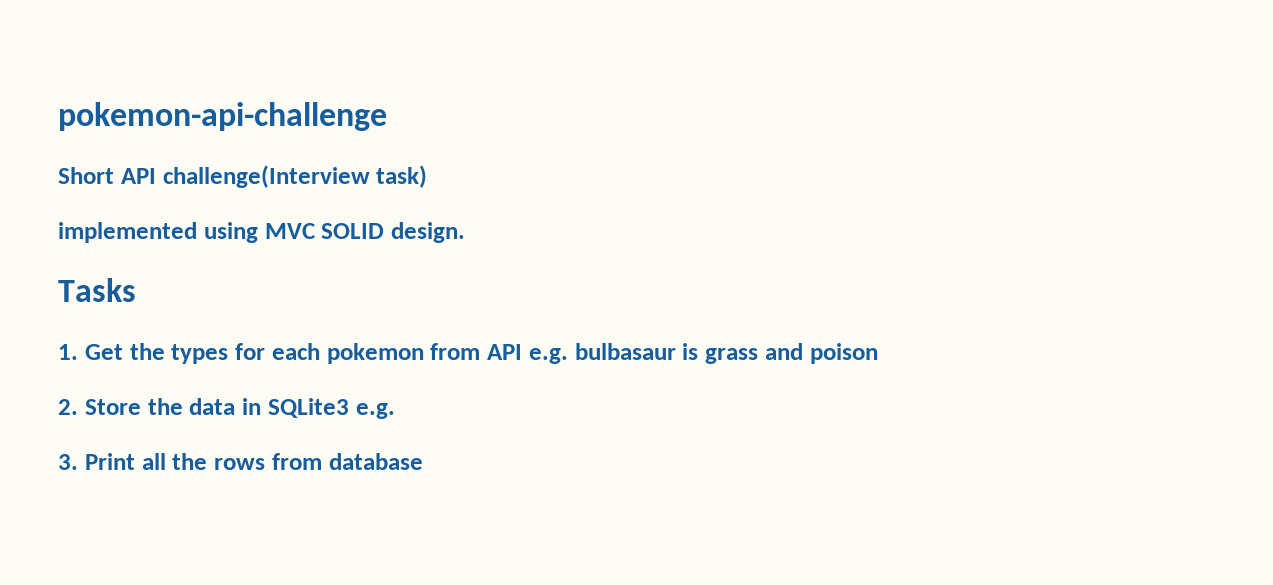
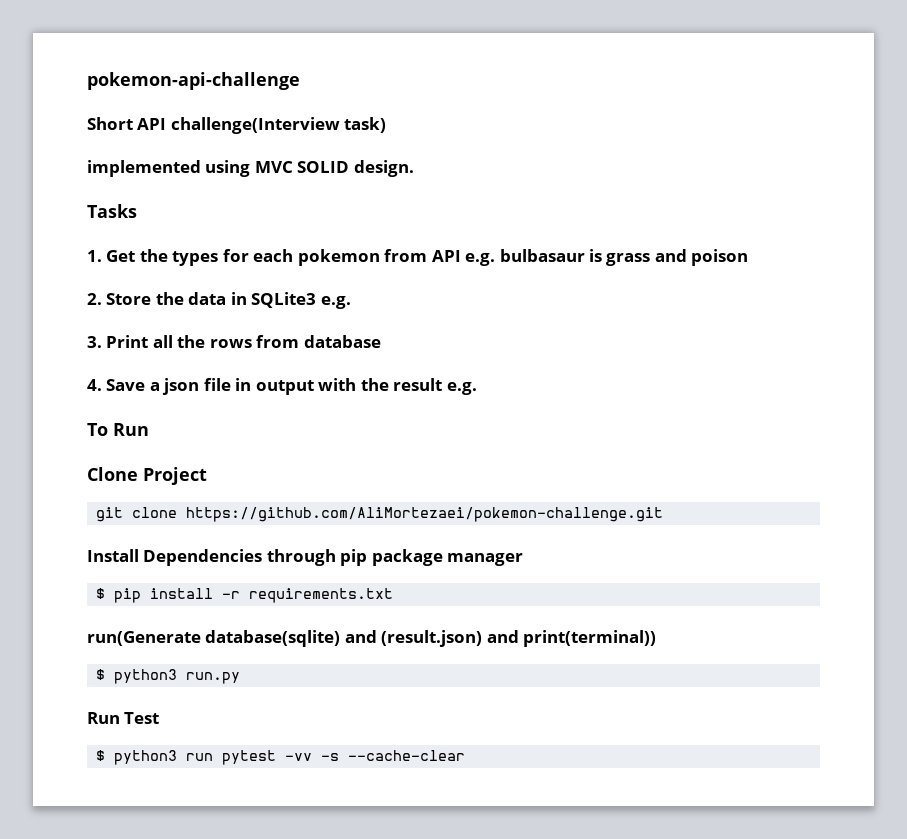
+ 4. Save a json file in output with the result e.g.
+ To Run
+ Clone Project
+ git clone https://github.com/AliMortezaei/pokemon-challenge.git
+ Install Dependencies through pip package manager
+ $ pip install -r requirements.txt
+ run(Generate database(sqlite) and (result.json) and print(terminal))
+ $ python3 run.py
+ Run Test
+ $ python3 run pytest -vv -s --cache-clear

